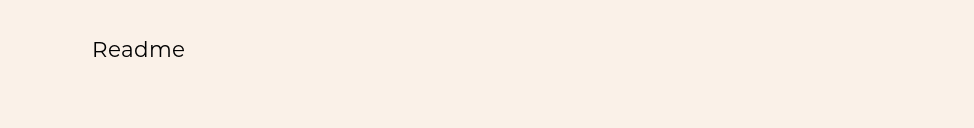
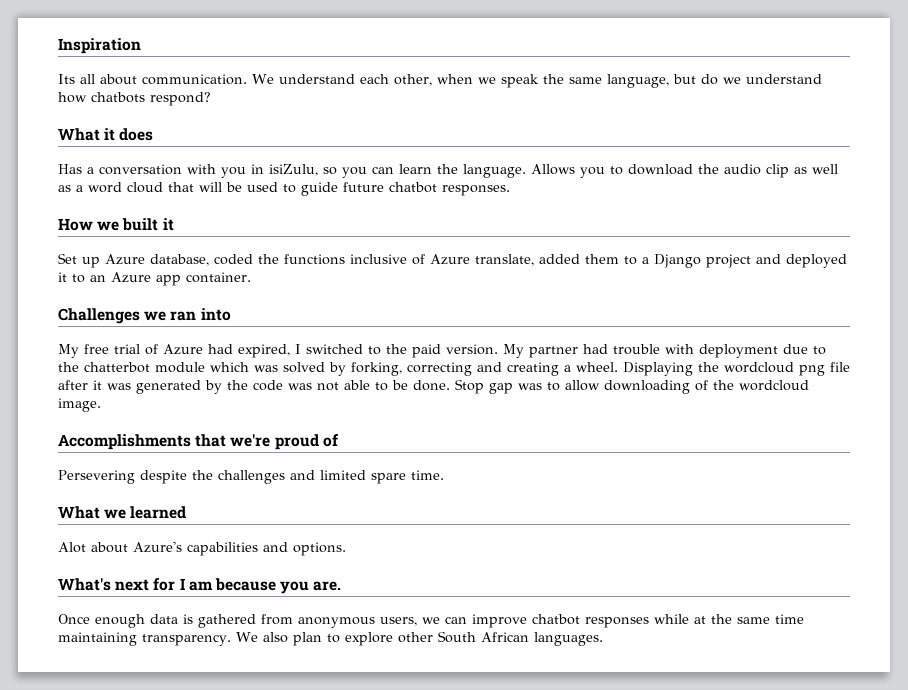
- Readme
+ Inspiration
+ Its all about communication. We understand each other, when we speak the same language, but do we understand how chatbots respond?
+ What it does
+ Has a conversation with you in isiZulu, so you can learn the language. Allows you to download the audio clip as well as a word cloud that will be used to guide future chatbot responses.
+ How we built it
+ Set up Azure database, coded the functions inclusive of Azure translate, added them to a Django project and deployed it to an Azure app container.
+ Challenges we ran into
+ My free trial of Azure had expired, I switched to the paid version. My partner had trouble with deployment due to the chatterbot module which was solved by forking, correcting and creating a wheel. Displaying the wordcloud png file after it was generated by the code was not able to be done. Stop gap was to allow downloading of the wordcloud image.
+ Accomplishments that we're proud of
+ Persevering despite the challenges and limited spare time.
+ What we learned
+ Alot about Azure's capabilities and options.
+ What's next for I am because you are.
+ Once enough data is gathered from anonymous users, we can improve chatbot responses while at the same time maintaining transparency. We also plan to explore other South African languages.

